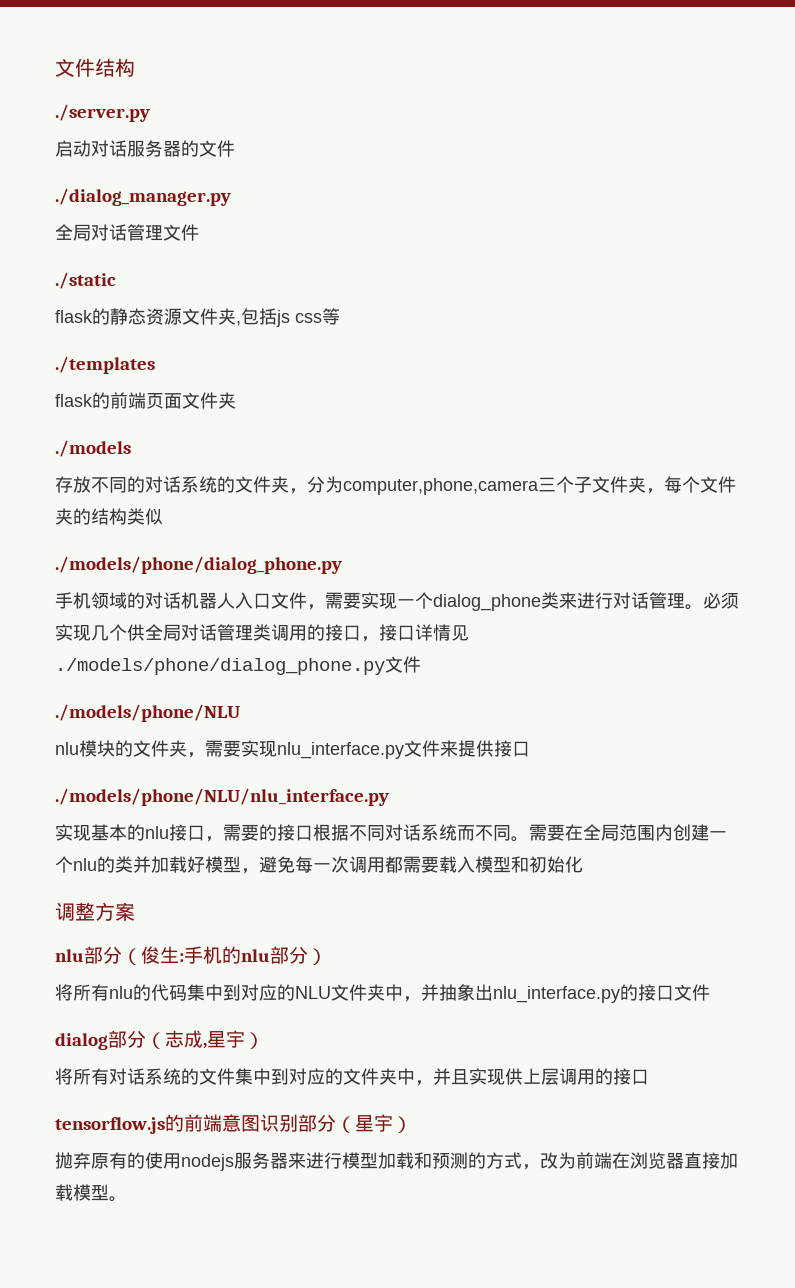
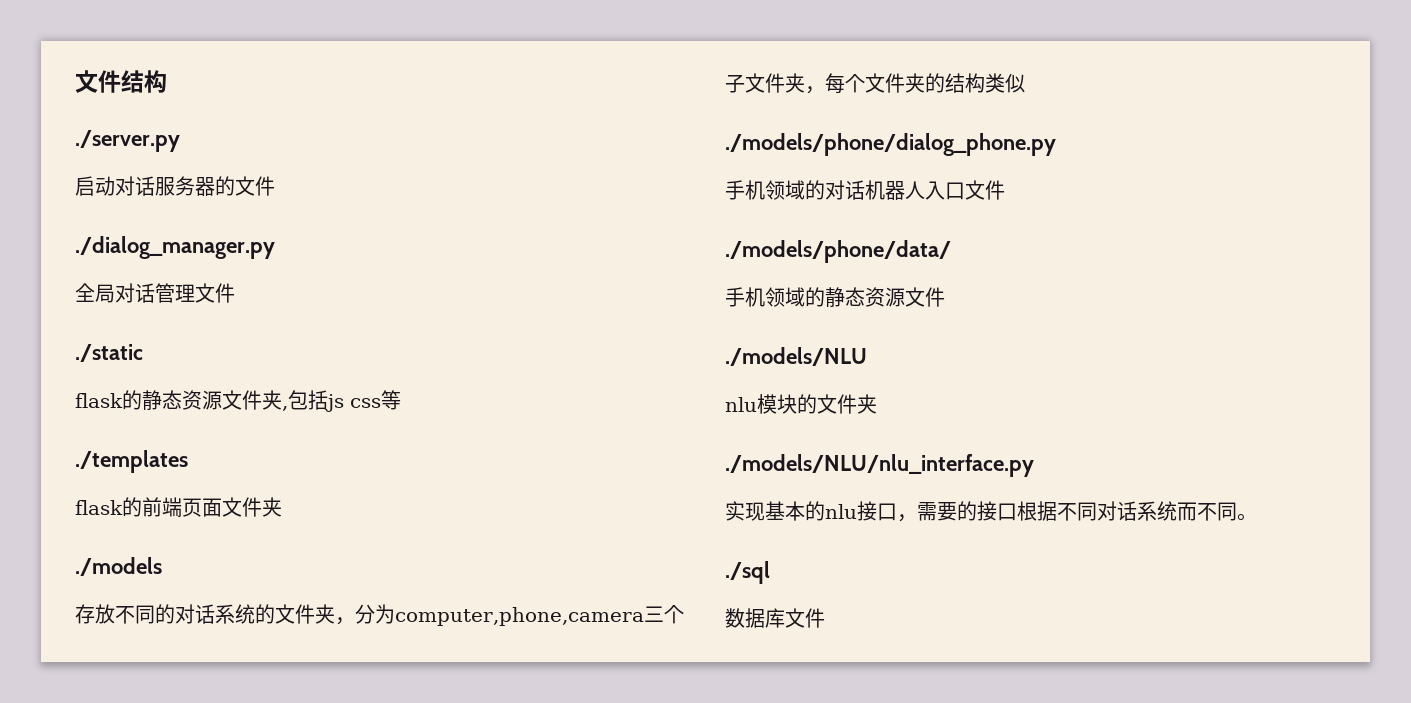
- 手机领域的对话机器人入口文件，需要实现一个dialog_phone类来进行对话管理。必须实现几个供全局对话管理类调用的接口，接口详情见./models/phone/dialog_phone.py文件
- ./models/phone/NLU
+ 手机领域的对话机器人入口文件
+ ./models/phone/data/
+ 手机领域的静态资源文件
+ ./models/NLU
- nlu模块的文件夹，需要实现nlu_interface.py文件来提供接口
- ./models/phone/NLU/nlu_interface.py
+ nlu模块的文件夹
+ ./models/NLU/nlu_interface.py
- 实现基本的nlu接口，需要的接口根据不同对话系统而不同。需要在全局范围内创建一个nlu的类并加载好模型，避免每一次调用都需要载入模型和初始化
- 调整方案
- nlu部分（俊生:手机的nlu部分）
- 将所有nlu的代码集中到对应的NLU文件夹中，并抽象出nlu_interface.py的接口文件
- dialog部分（志成,星宇）
- 将所有对话系统的文件集中到对应的文件夹中，并且实现供上层调用的接口
- tensorflow.js的前端意图识别部分（星宇）
- 抛弃原有的使用nodejs服务器来进行模型加载和预测的方式，改为前端在浏览器直接加载模型。
+ 实现基本的nlu接口，需要的接口根据不同对话系统而不同。
+ ./sql
+ 数据库文件

